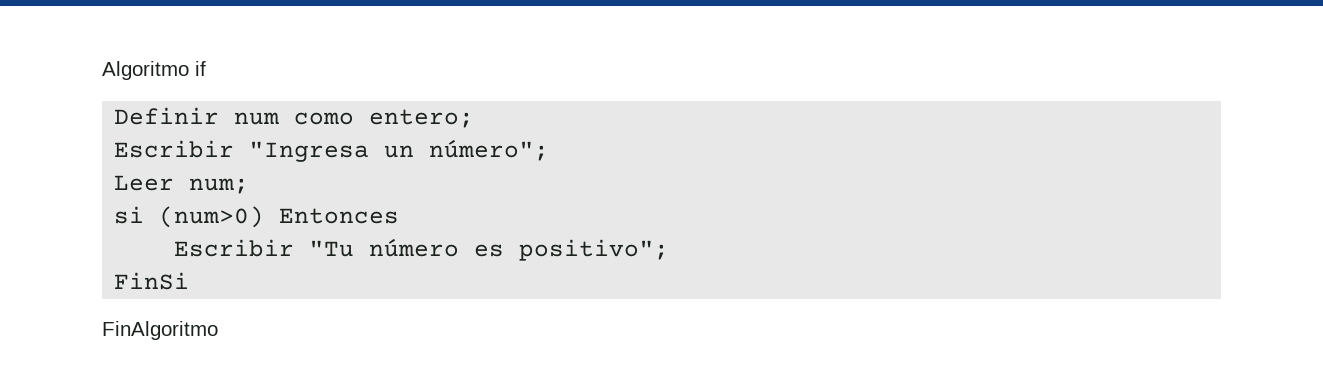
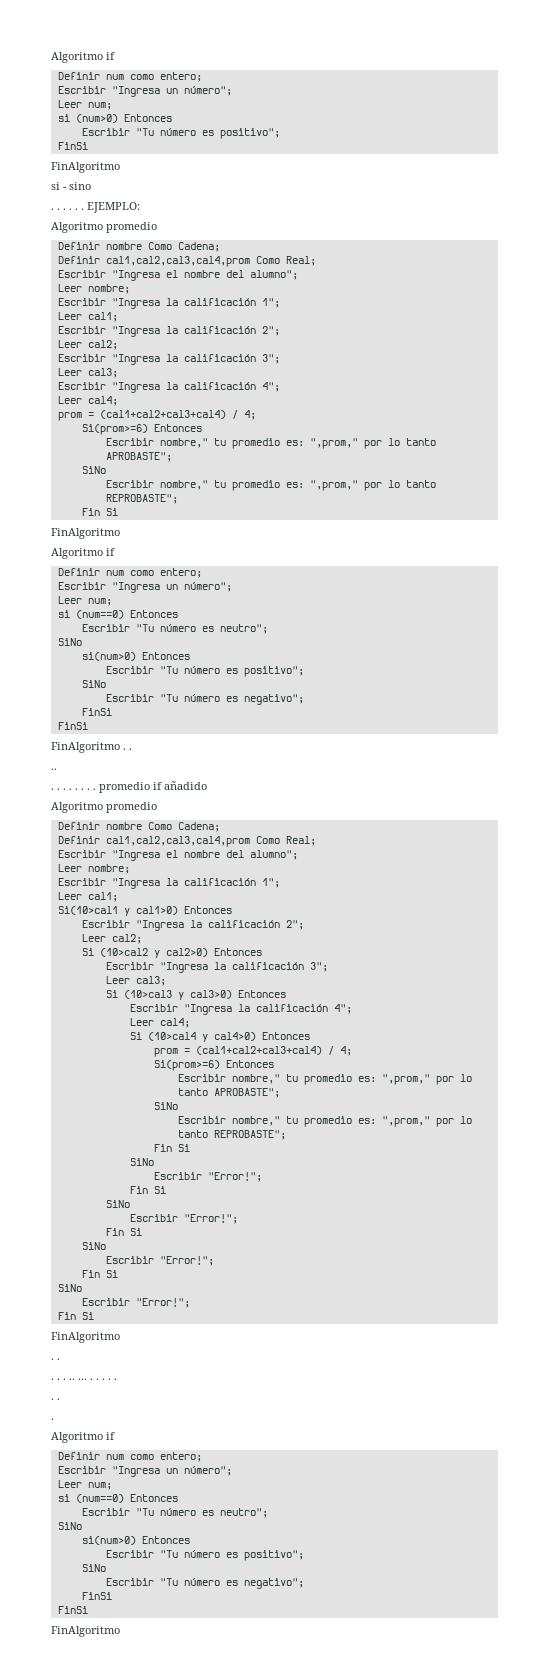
+ si - sino
+ . . . . . . EJEMPLO:
+ Algoritmo promedio
+ Definir nombre Como Cadena;
+ Definir cal1,cal2,cal3,cal4,prom Como Real;
+ Escribir "Ingresa el nombre del alumno";
+ Leer nombre;
+ Escribir "Ingresa la calificación 1";
+ Leer cal1;
+ Escribir "Ingresa la calificación 2";
+ Leer cal2;
+ Escribir "Ingresa la calificación 3";
+ Leer cal3;
+ Escribir "Ingresa la calificación 4";
+ Leer cal4;
+ prom = (cal1+cal2+cal3+cal4) / 4;
+ Si(prom>=6) Entonces
+ Escribir nombre," tu promedio es: ",prom," por lo tanto APROBASTE";
+ SiNo
+ Escribir nombre," tu promedio es: ",prom," por lo tanto REPROBASTE";
+ Fin Si
+ FinAlgoritmo
+ Algoritmo if
+ Definir num como entero;
+ Escribir "Ingresa un número";
+ Leer num;
+ si (num==0) Entonces
+ Escribir "Tu número es neutro";
+ SiNo
+ si(num>0) Entonces
+ Escribir "Tu número es positivo";
+ SiNo
+ Escribir "Tu número es negativo";
+ FinSi
+ FinSi
+ FinAlgoritmo . .
+ ..
+ . . . . . . . . promedio if añadido
+ Algoritmo promedio
+ Definir nombre Como Cadena;
+ Definir cal1,cal2,cal3,cal4,prom Como Real;
+ Escribir "Ingresa el nombre del alumno";
+ Leer nombre;
+ Escribir "Ingresa la calificación 1";
+ Leer cal1;
+ Si(10>cal1 y cal1>0) Entonces
+ Escribir "Ingresa la calificación 2";
+ Leer cal2;
+ Si (10>cal2 y cal2>0) Entonces
+ Escribir "Ingresa la calificación 3";
+ Leer cal3;
+ Si (10>cal3 y cal3>0) Entonces
+ Escribir "Ingresa la calificación 4";
+ Leer cal4;
+ Si (10>cal4 y cal4>0) Entonces
+ prom = (cal1+cal2+cal3+cal4) / 4;
+ Si(prom>=6) Entonces
+ Escribir nombre," tu promedio es: ",prom," por lo tanto APROBASTE";
+ SiNo
+ Escribir nombre," tu promedio es: ",prom," por lo tanto REPROBASTE";
+ Fin Si
+ SiNo
+ Escribir "Error!";
+ Fin Si
+ SiNo
+ Escribir "Error!";
+ Fin Si
+ SiNo
+ Escribir "Error!";
+ Fin Si
+ SiNo
+ Escribir "Error!";
+ Fin Si
+ FinAlgoritmo
+ . .
+ . . . .. ... . . . . .
+ . .
+ .
+ Algoritmo if
+ Definir num como entero;
+ Escribir "Ingresa un número";
+ Leer num;
+ si (num==0) Entonces
+ Escribir "Tu número es neutro";
+ SiNo
+ si(num>0) Entonces
+ Escribir "Tu número es positivo";
+ SiNo
+ Escribir "Tu número es negativo";
+ FinSi
+ FinSi
+ FinAlgoritmo

